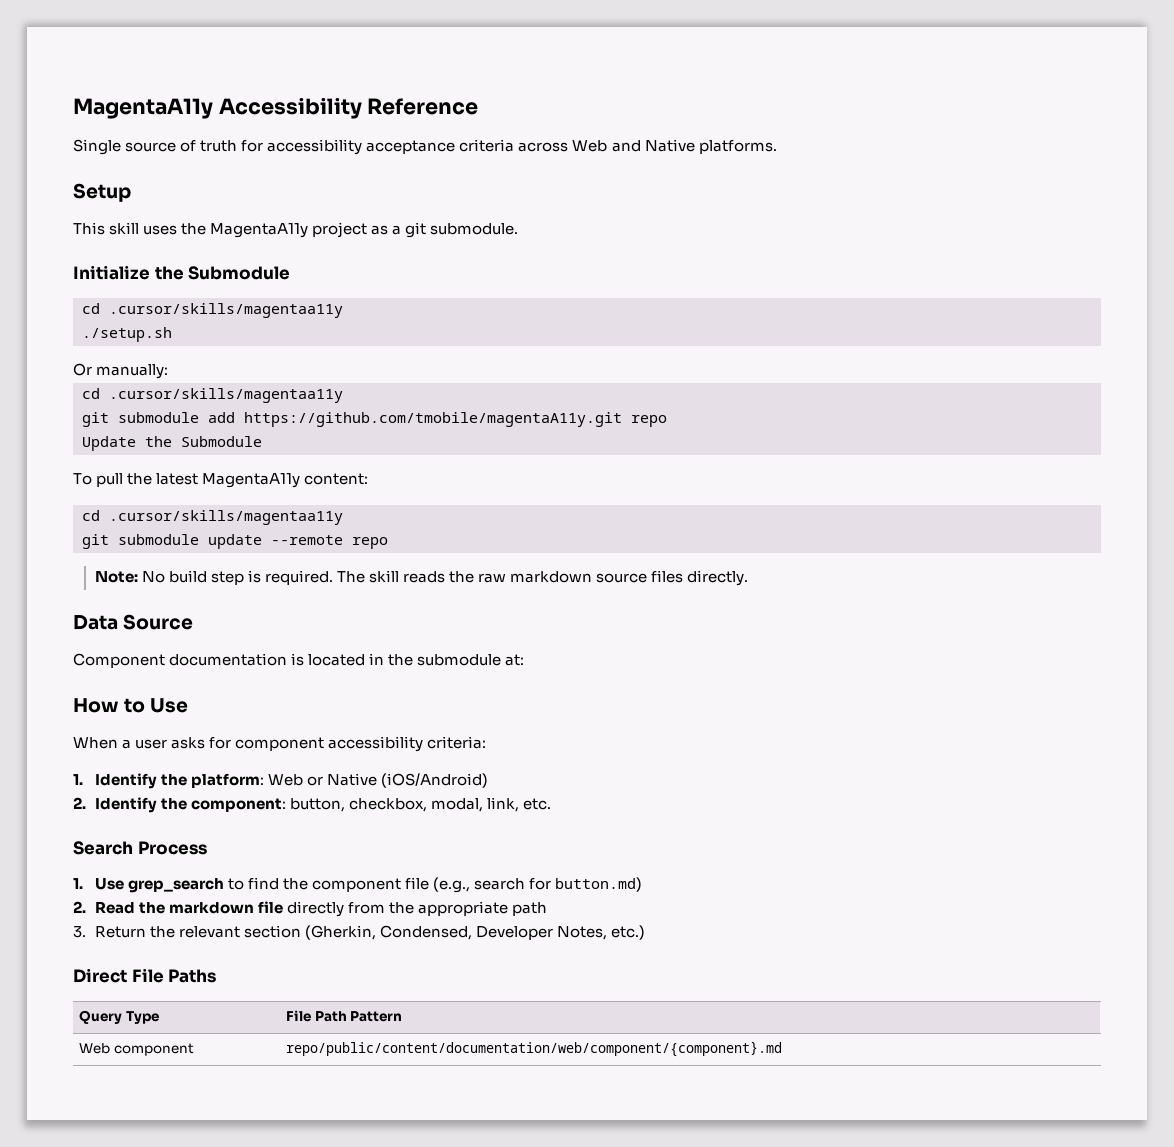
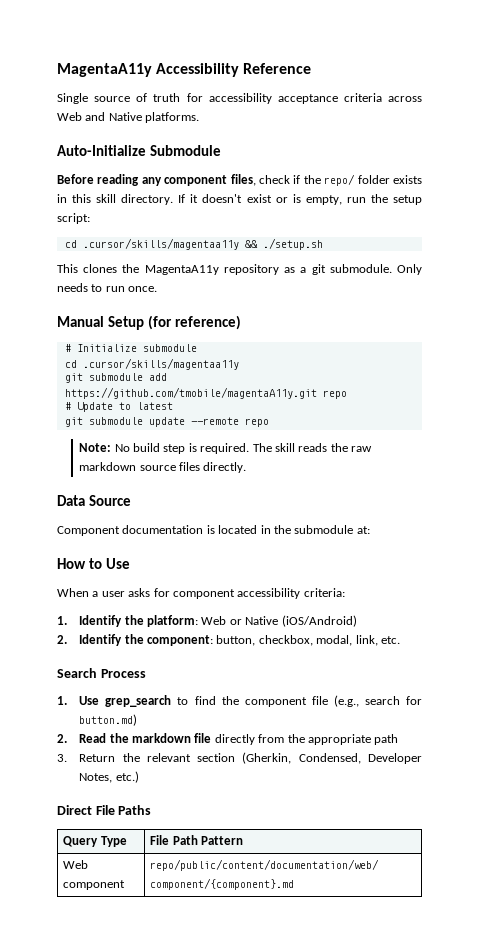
- Setup
+ Auto-Initialize Submodule
+ Before reading any component files, check if the repo/ folder exists in this skill directory. If it doesn't exist or is empty, run the setup script:
+ cd .cursor/skills/magentaa11y && ./setup.sh
- This skill uses the MagentaA11y project as a git submodule.
- Initialize the Submodule
- cd .cursor/skills/magentaa11y
- ./setup.sh
- Or manually:
+ This clones the MagentaA11y repository as a git submodule. Only needs to run once.
+ Manual Setup (for reference)
+ # Initialize submodule
- Update the Submodule
- To pull the latest MagentaA11y content:
- cd .cursor/skills/magentaa11y
+ # Update to latest

